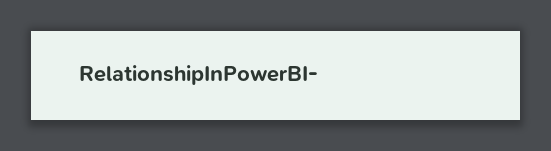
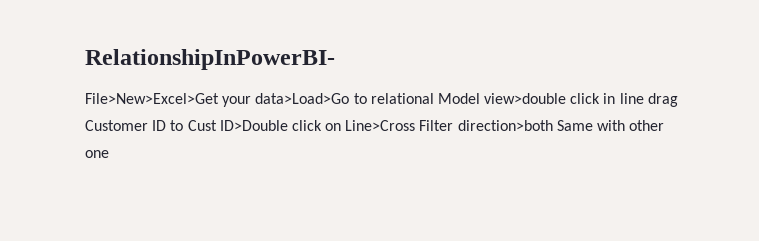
+ File>New>Excel>Get your data>Load>Go to relational Model view>double click in line drag Customer ID to Cust ID>Double click on Line>Cross Filter direction>both Same with other one

